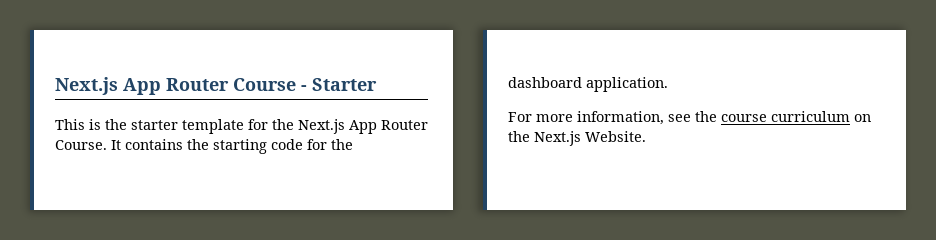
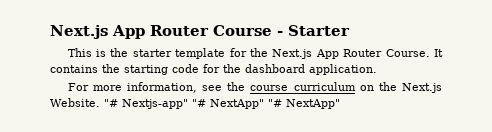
+ "# Nextjs-app" "# NextApp" "# NextApp"

